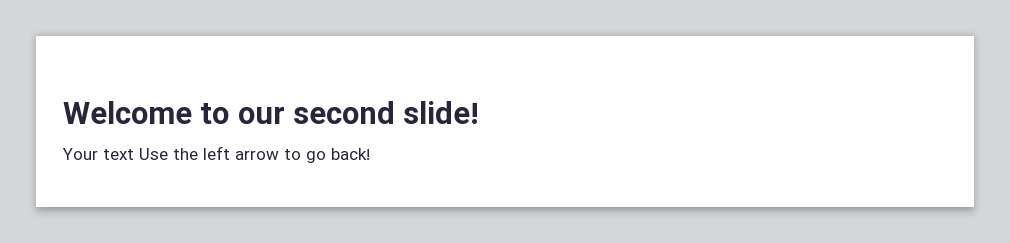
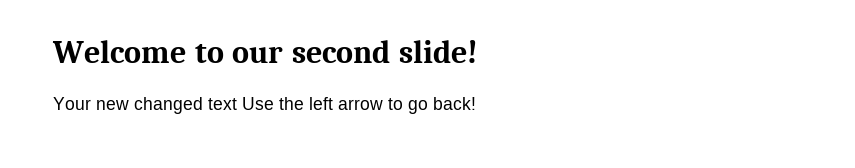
- Your text Use the left arrow to go back!
+ Your new changed text Use the left arrow to go back!

